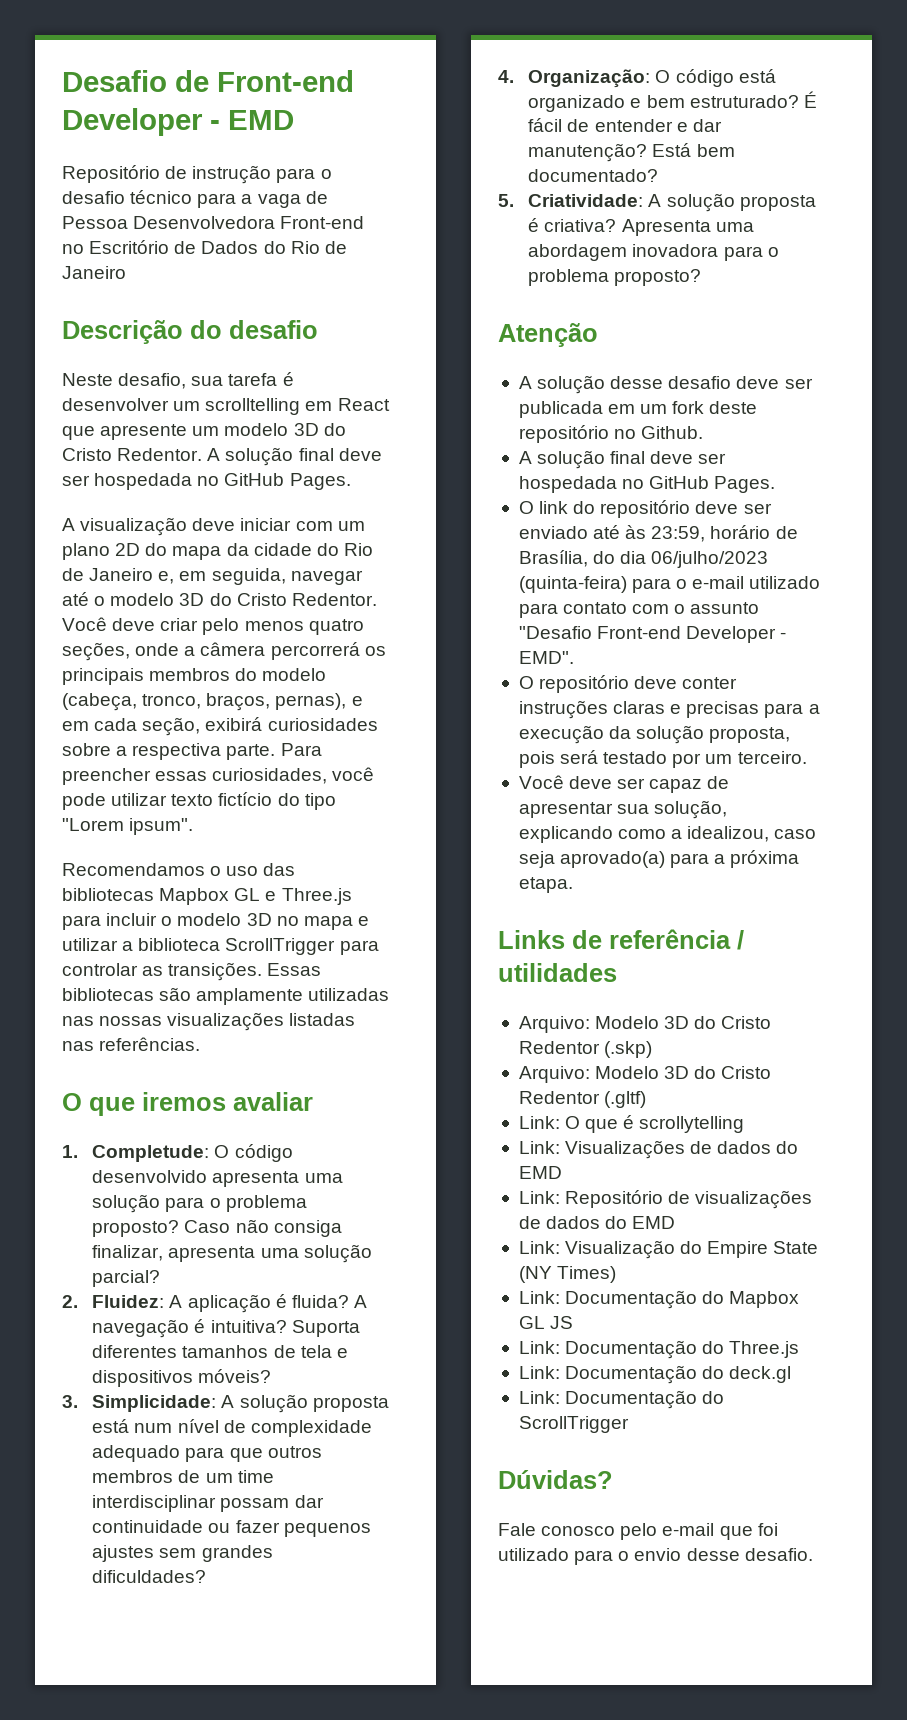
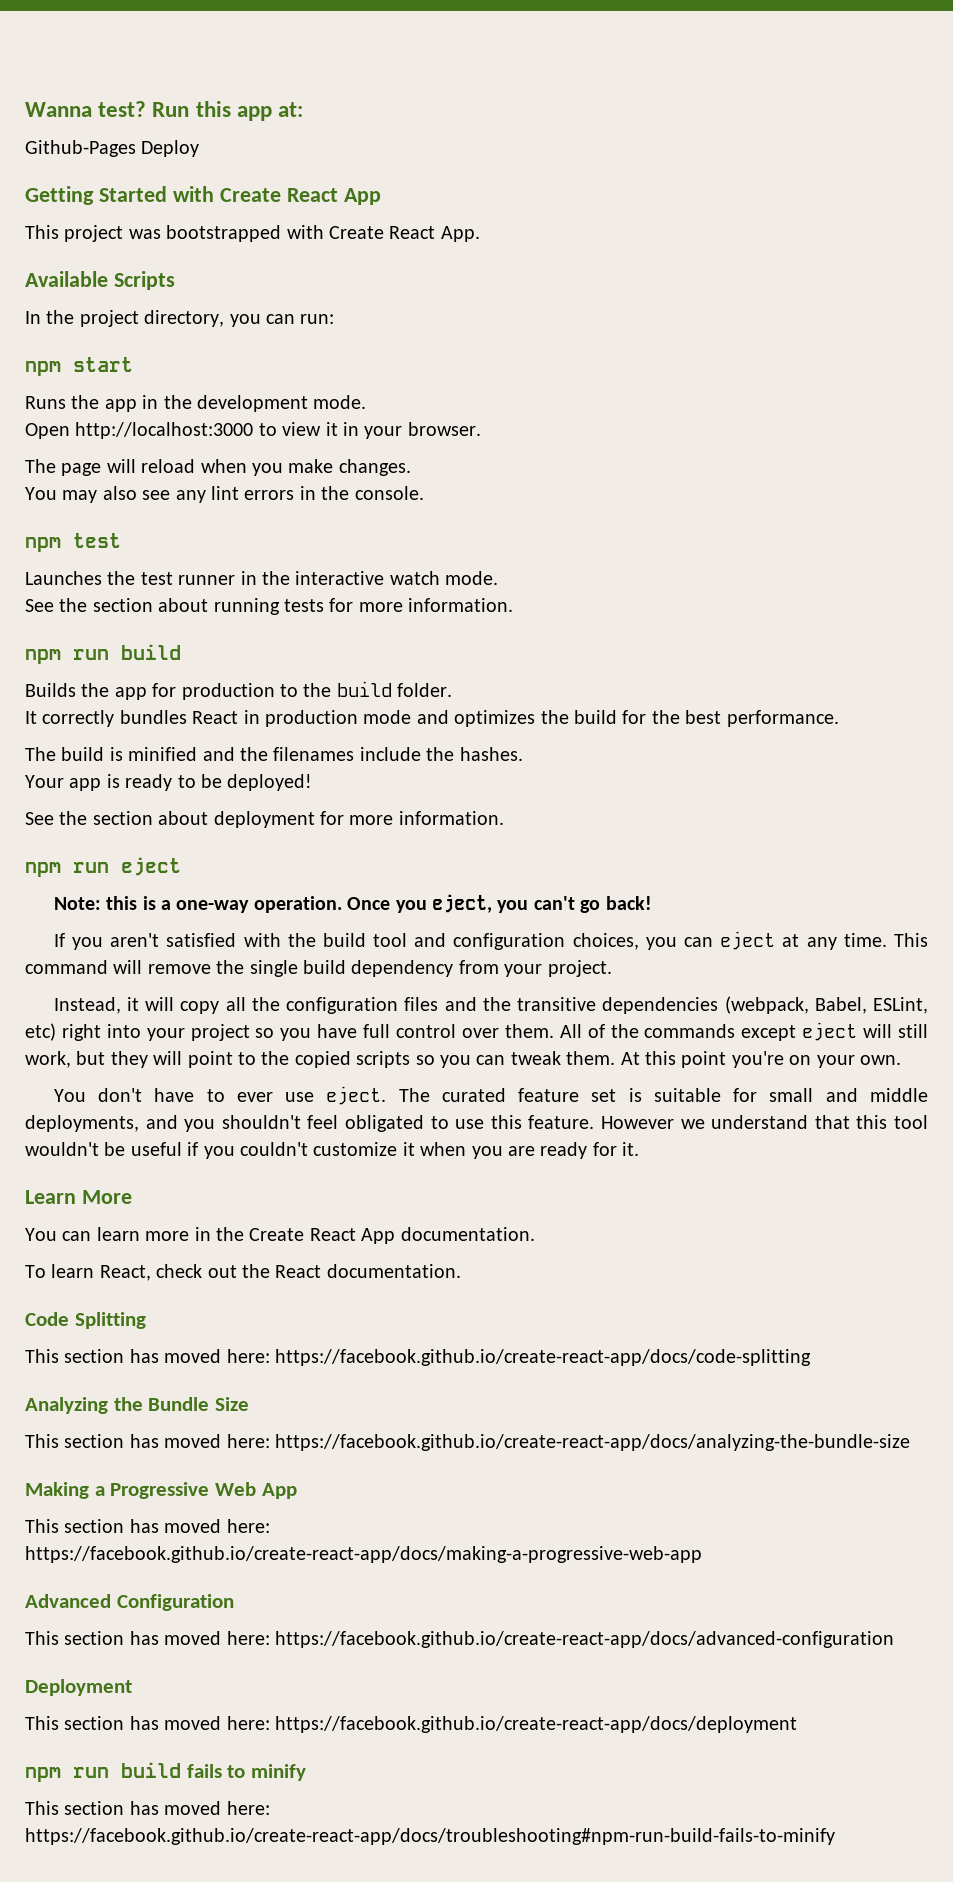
- Desafio de Front-end Developer - EMD
- Repositório de instrução para o desafio técnico para a vaga de Pessoa Desenvolvedora Front-end no Escritório de Dados do Rio de Janeiro
- Descrição do desafio
- Neste desafio, sua tarefa é desenvolver um scrolltelling em React que apresente um modelo 3D do Cristo Redentor. A solução final deve ser hospedada no GitHub Pages.
- A visualização deve iniciar com um plano 2D do mapa da cidade do Rio de Janeiro e, em seguida, navegar até o modelo 3D do Cristo Redentor. Você deve criar pelo menos quatro seções, onde a câmera percorrerá os principais membros do modelo (cabeça, tronco, braços, pernas), e em cada seção, exibirá curiosidades sobre a respectiva parte. Para preencher essas curiosidades, você pode utilizar texto fictício do tipo "Lorem ipsum".
- Recomendamos o uso das bibliotecas Mapbox GL e Three.js para incluir o modelo 3D no mapa e utilizar a biblioteca ScrollTrigger para controlar as transições. Essas bibliotecas são amplamente utilizadas nas nossas visualizações listadas nas referências.
- O que iremos avaliar
- 1. Completude: O código desenvolvido apresenta uma solução para o problema proposto? Caso não consiga finalizar, apresenta uma solução parcial?
- 2. Fluidez: A aplicação é fluida? A navegação é intuitiva? Suporta diferentes tamanhos de tela e dispositivos móveis?
- 3. Simplicidade: A solução proposta está num nível de complexidade adequado para que outros membros de um time interdisciplinar possam dar continuidade ou fazer pequenos ajustes sem grandes dificuldades?
- 4. Organização: O código está organizado e bem estruturado? É fácil de entender e dar manutenção? Está bem documentado?
- 5. Criatividade: A solução proposta é criativa? Apresenta uma abordagem inovadora para o problema proposto?
- Atenção
- A solução desse desafio deve ser publicada em um fork deste repositório no Github.
- A solução final deve ser hospedada no GitHub Pages.
- O link do repositório deve ser enviado até às 23:59, horário de Brasília, do dia 06/julho/2023 (quinta-feira) para o e-mail utilizado para contato com o assunto "Desafio Front-end Developer - EMD".
- O repositório deve conter instruções claras e precisas para a execução da solução proposta, pois será testado por um terceiro.
- Você deve ser capaz de apresentar sua solução, explicando como a idealizou, caso seja aprovado(a) para a próxima etapa.
- Links de referência / utilidades
- Arquivo: Modelo 3D do Cristo Redentor (.skp)
- Arquivo: Modelo 3D do Cristo Redentor (.gltf)
- Link: O que é scrollytelling
- Link: Visualizações de dados do EMD
- Link: Repositório de visualizações de dados do EMD
- Link: Visualização do Empire State (NY Times)
- Link: Documentação do Mapbox GL JS
- Link: Documentação do Three.js
- Link: Documentação do deck.gl
- Link: Documentação do ScrollTrigger
- Dúvidas?
- Fale conosco pelo e-mail que foi utilizado para o envio desse desafio.
+ Wanna test? Run this app at:
+ Github-Pages Deploy
+ Getting Started with Create React App
+ This project was bootstrapped with Create React App.
+ Available Scripts
+ In the project directory, you can run:
+ npm start
+ Runs the app in the development mode.
+ Open http://localhost:3000 to view it in your browser.
+ The page will reload when you make changes.
+ You may also see any lint errors in the console.
+ npm test
+ Launches the test runner in the interactive watch mode.
+ See the section about running tests for more information.
+ npm run build
+ Builds the app for production to the build folder.
+ It correctly bundles React in production mode and optimizes the build for the best performance.
+ The build is minified and the filenames include the hashes.
+ Your app is ready to be deployed!
+ See the section about deployment for more information.
+ npm run eject
+ Note: this is a one-way operation. Once you eject, you can't go back!
+ If you aren't satisfied with the build tool and configuration choices, you can eject at any time. This command will remove the single build dependency from your project.
+ Instead, it will copy all the configuration files and the transitive dependencies (webpack, Babel, ESLint, etc) right into your project so you have full control over them. All of the commands except eject will still work, but they will point to the copied scripts so you can tweak them. At this point you're on your own.
+ You don't have to ever use eject. The curated feature set is suitable for small and middle deployments, and you shouldn't feel obligated to use this feature. However we understand that this tool wouldn't be useful if you couldn't customize it when you are ready for it.
+ Learn More
+ You can learn more in the Create React App documentation.
+ To learn React, check out the React documentation.
+ Code Splitting
+ This section has moved here: https://facebook.github.io/create-react-app/docs/code-splitting
+ Analyzing the Bundle Size
+ This section has moved here: https://facebook.github.io/create-react-app/docs/analyzing-the-bundle-size
+ Making a Progressive Web App
+ This section has moved here: https://facebook.github.io/create-react-app/docs/making-a-progressive-web-app
+ Advanced Configuration
+ This section has moved here: https://facebook.github.io/create-react-app/docs/advanced-configuration
+ Deployment
+ This section has moved here: https://facebook.github.io/create-react-app/docs/deployment
+ npm run build fails to minify
+ This section has moved here: https://facebook.github.io/create-react-app/docs/troubleshooting#npm-run-build-fails-to-minify

